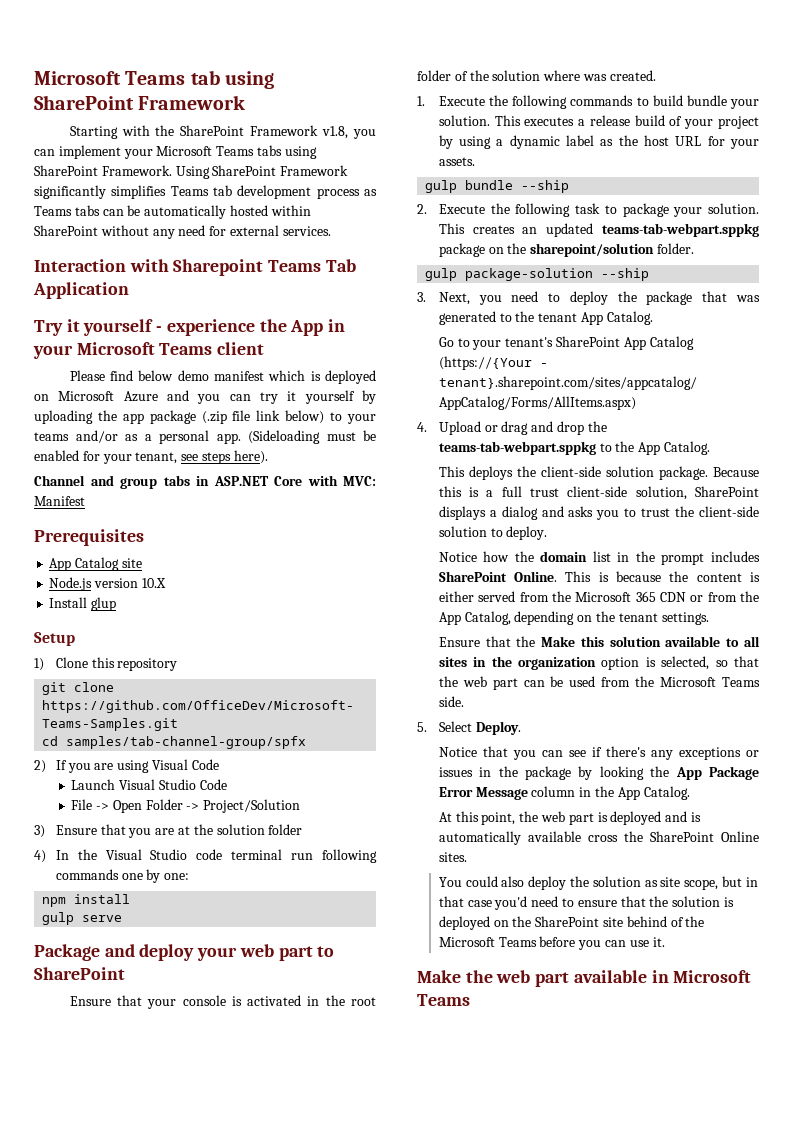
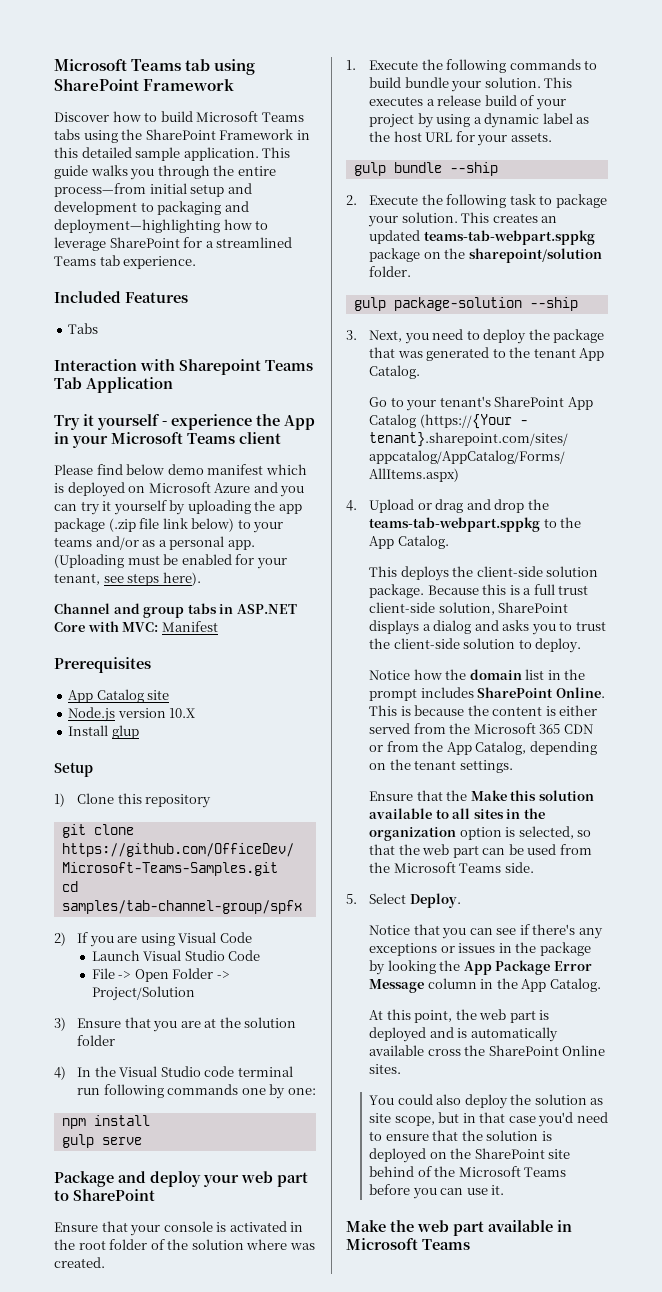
- Starting with the SharePoint Framework v1.8, you can implement your Microsoft Teams tabs using SharePoint Framework. Using SharePoint Framework significantly simplifies Teams tab development process as Teams tabs can be automatically hosted within SharePoint without any need for external services.
+ Discover how to build Microsoft Teams tabs using the SharePoint Framework in this detailed sample application. This guide walks you through the entire process—from initial setup and development to packaging and deployment—highlighting how to leverage SharePoint for a streamlined Teams tab experience.
+ Included Features
+ Tabs
- (Sideloading must be enabled for your tenant, see steps here).
+ (Uploading must be enabled for your tenant, see steps here).

